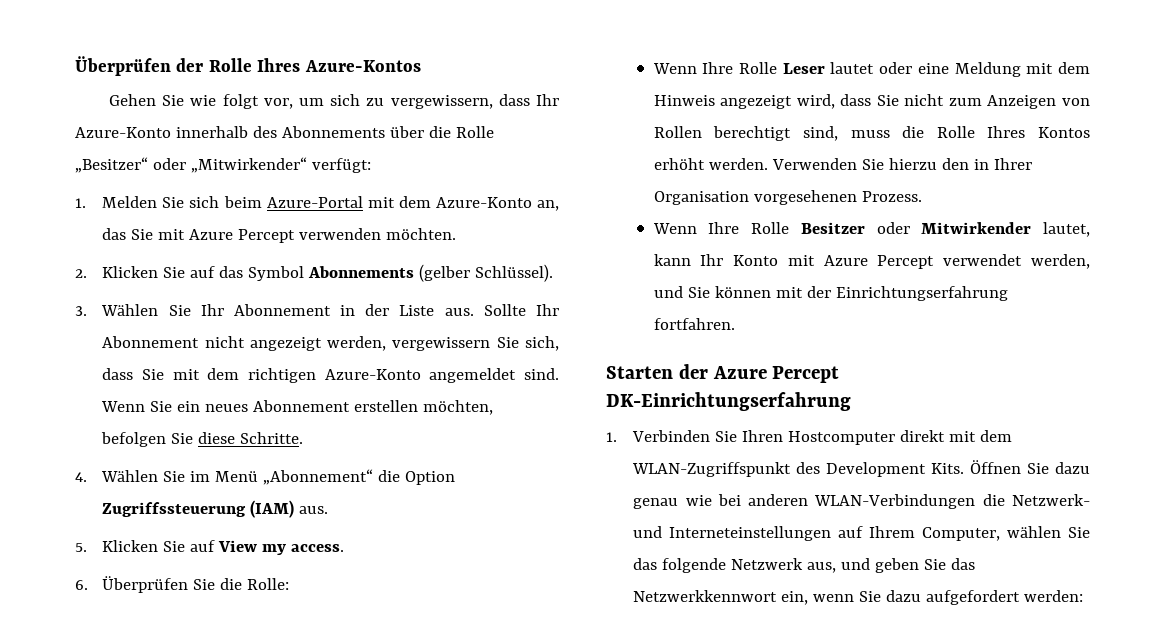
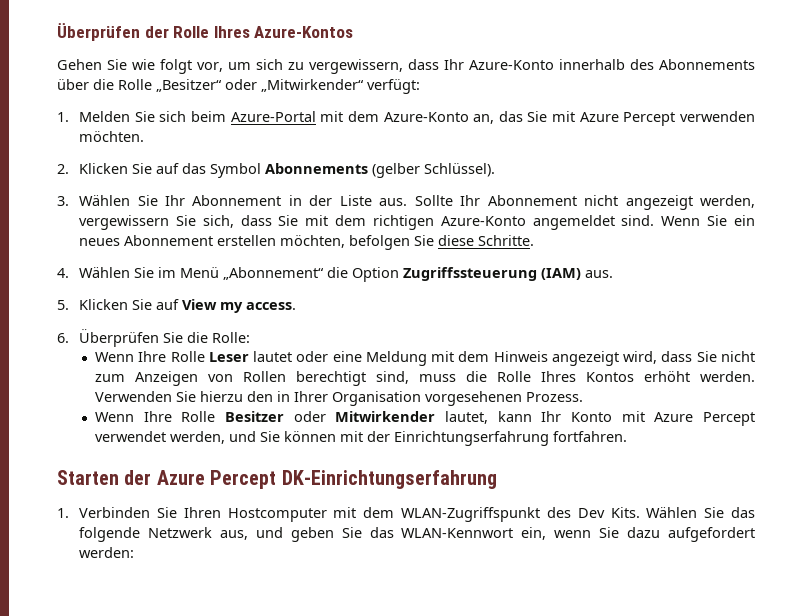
- 1. Verbinden Sie Ihren Hostcomputer direkt mit dem WLAN-Zugriffspunkt des Development Kits. Öffnen Sie dazu genau wie bei anderen WLAN-Verbindungen die Netzwerk- und Interneteinstellungen auf Ihrem Computer, wählen Sie das folgende Netzwerk aus, und geben Sie das Netzwerkkennwort ein, wenn Sie dazu aufgefordert werden:
+ 1. Verbinden Sie Ihren Hostcomputer mit dem WLAN-Zugriffspunkt des Dev Kits. Wählen Sie das folgende Netzwerk aus, und geben Sie das WLAN-Kennwort ein, wenn Sie dazu aufgefordert werden:

